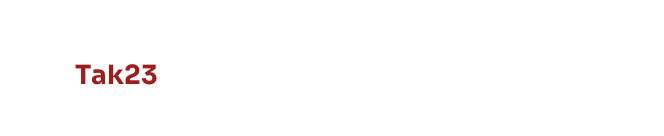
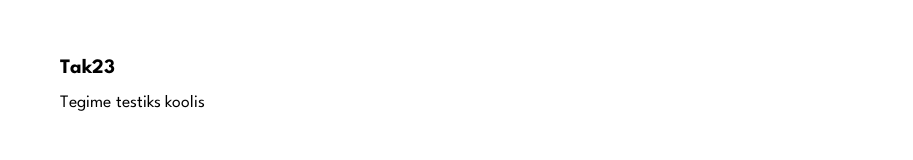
+ Tegime testiks koolis

